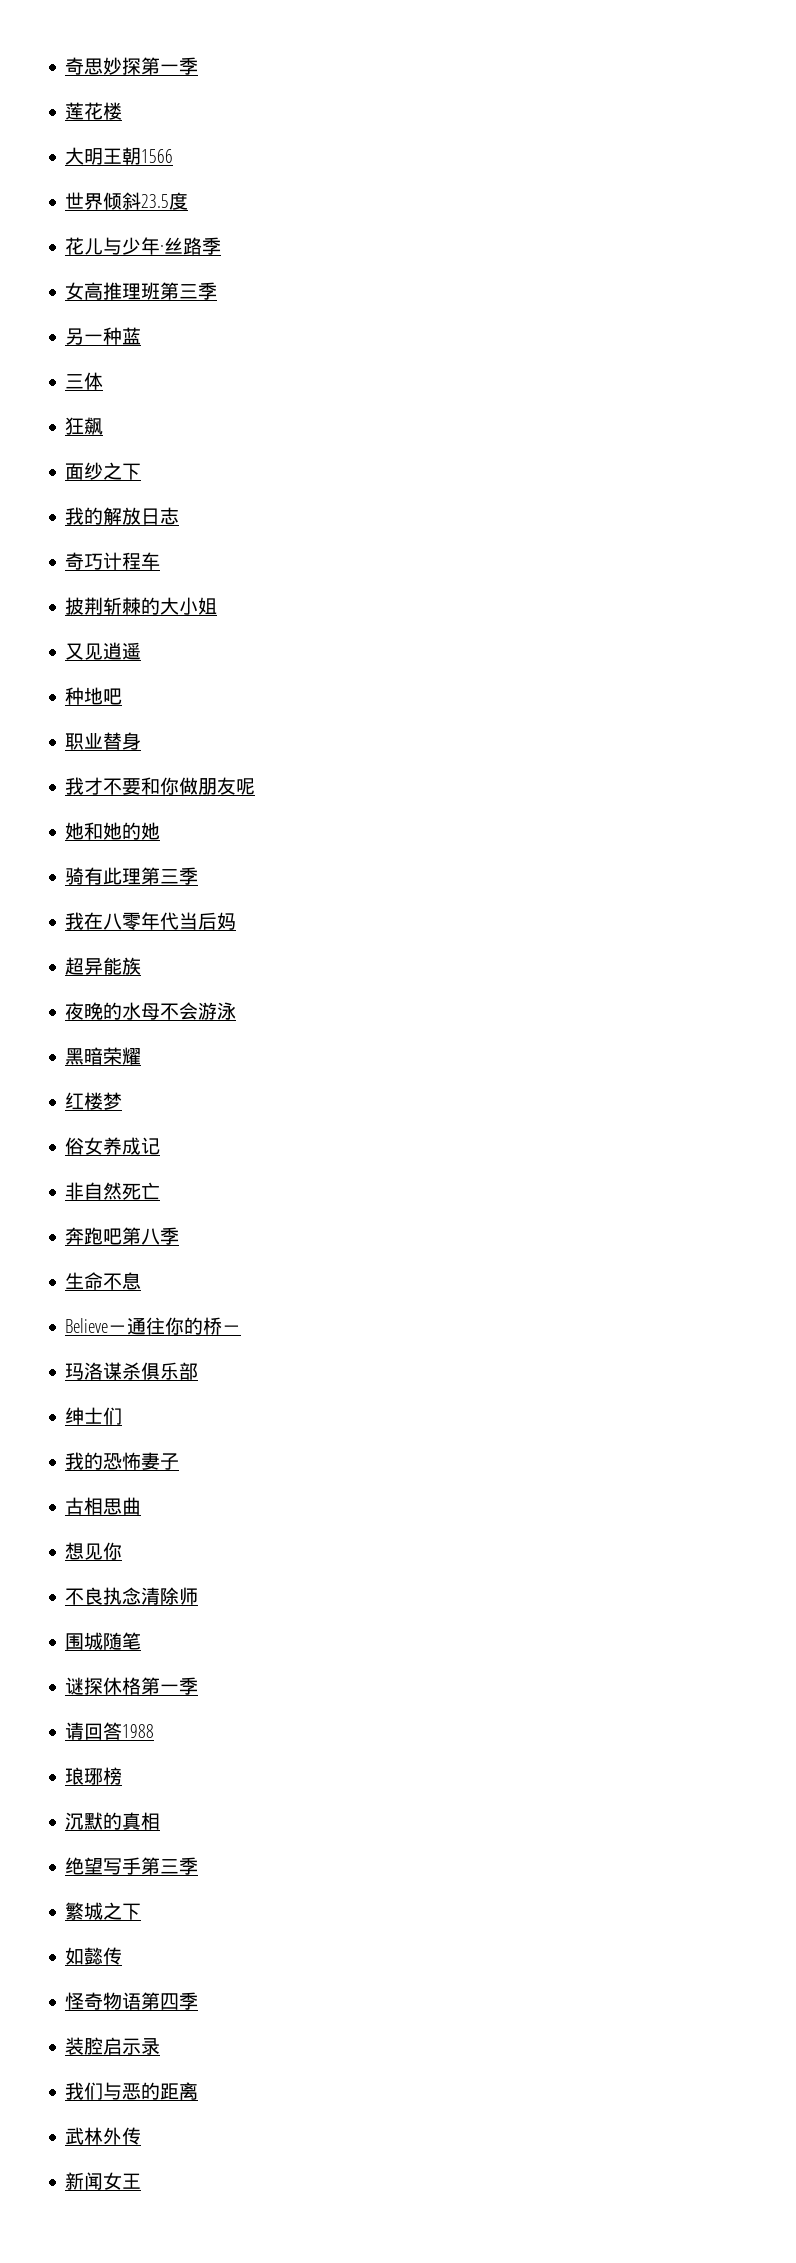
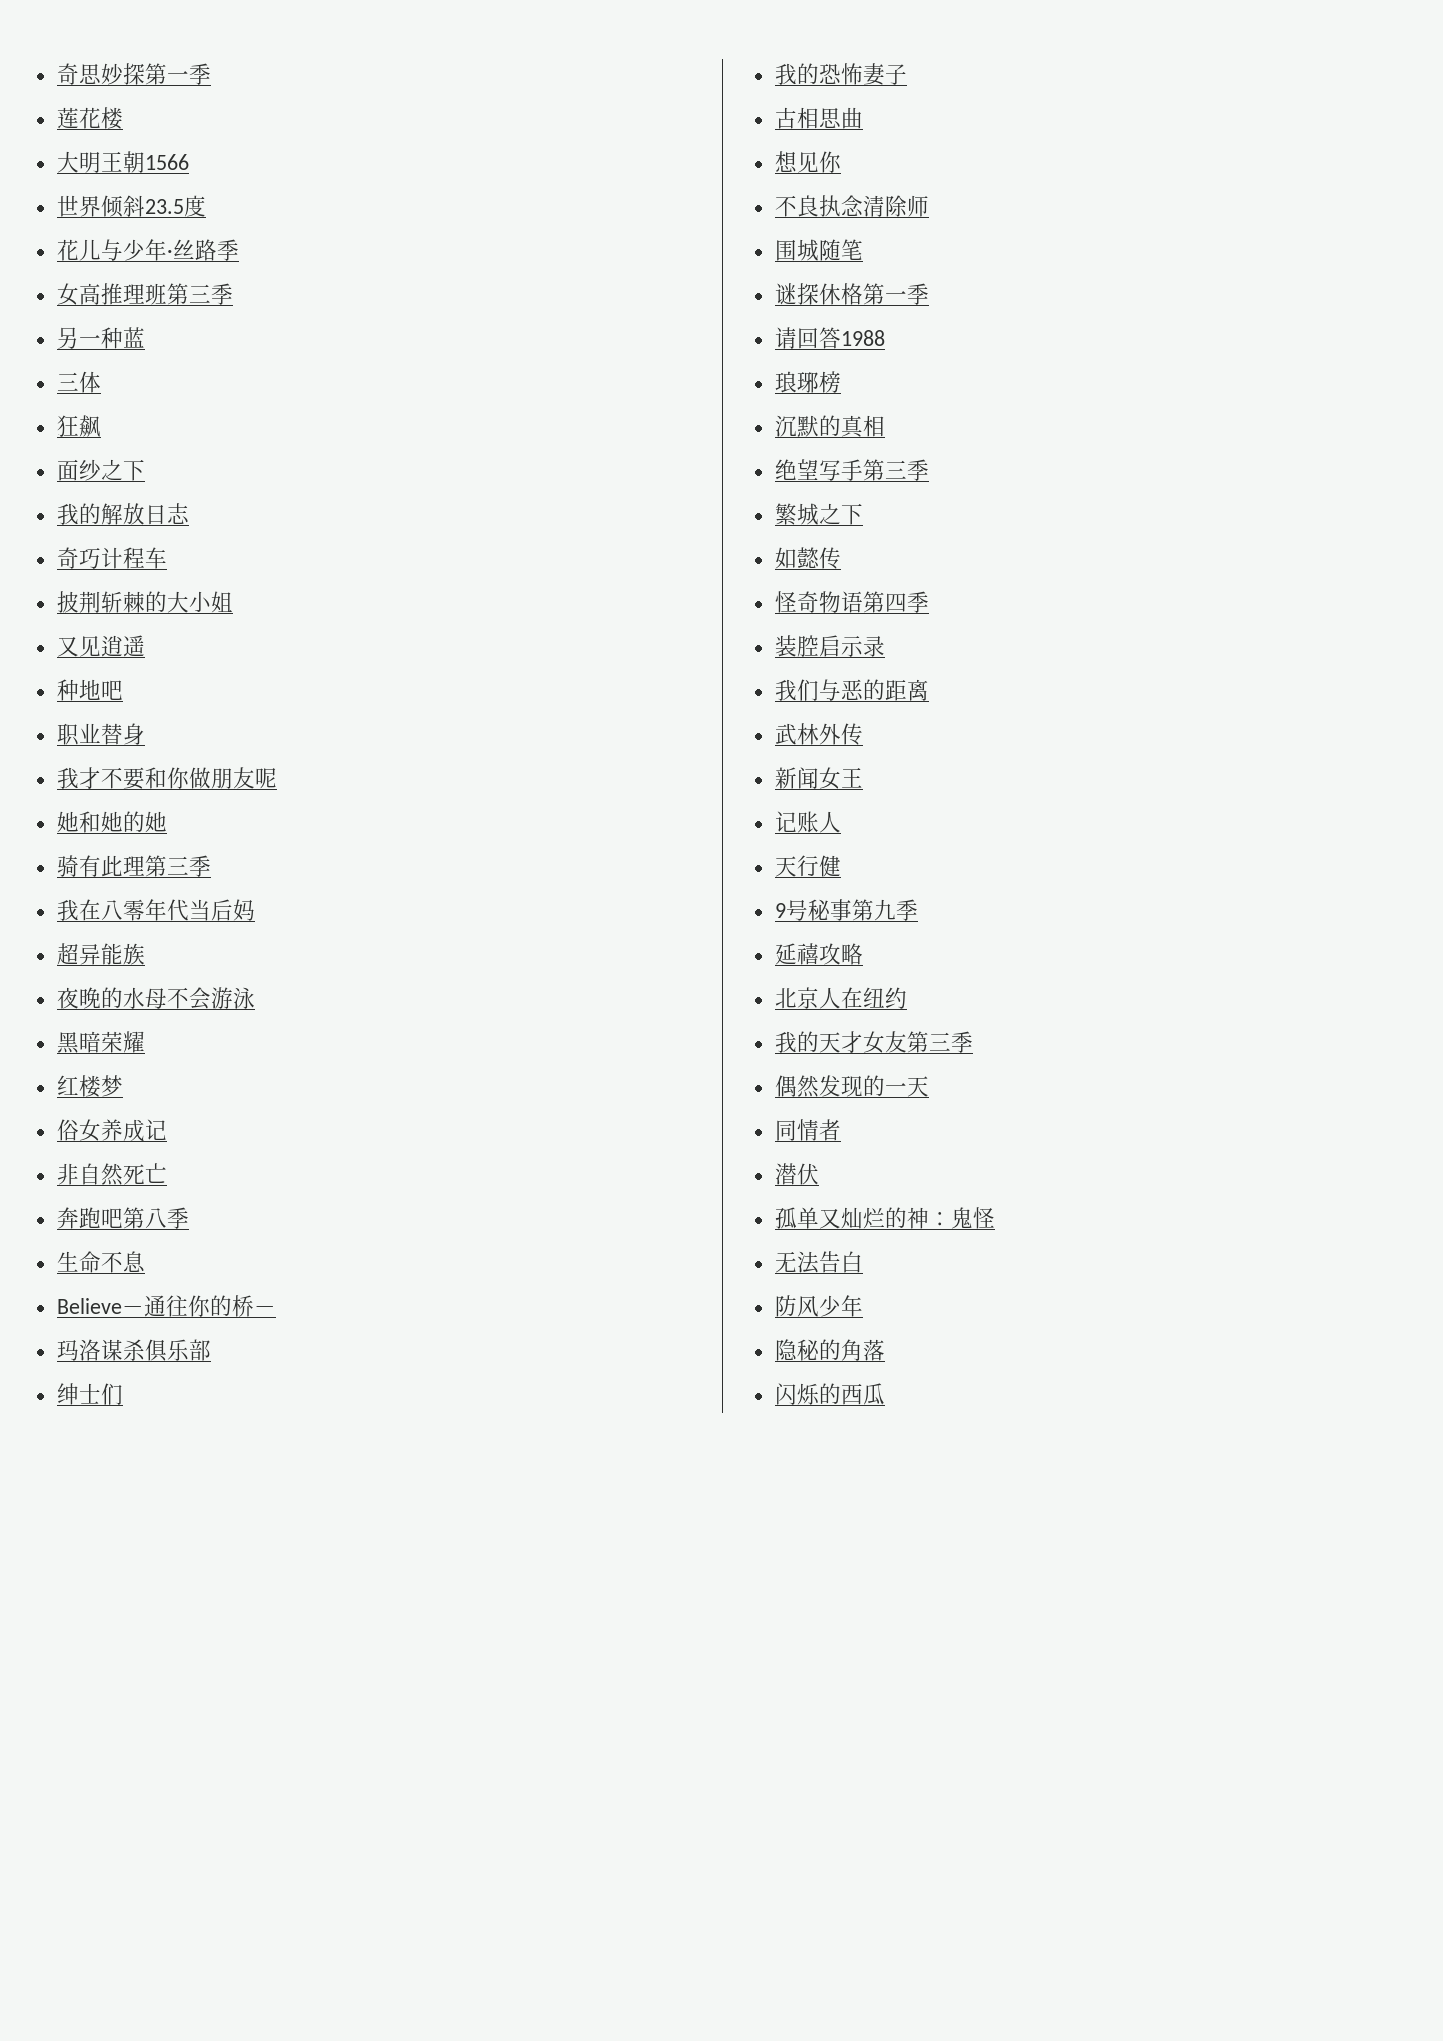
+ 记账人
+ 天行健
+ 9号秘事第九季
+ 延禧攻略
+ 北京人在纽约
+ 我的天才女友第三季
+ 偶然发现的一天
+ 同情者
+ 潜伏
+ 孤单又灿烂的神：鬼怪
+ 无法告白
+ 防风少年
+ 隐秘的角落
+ 闪烁的西瓜

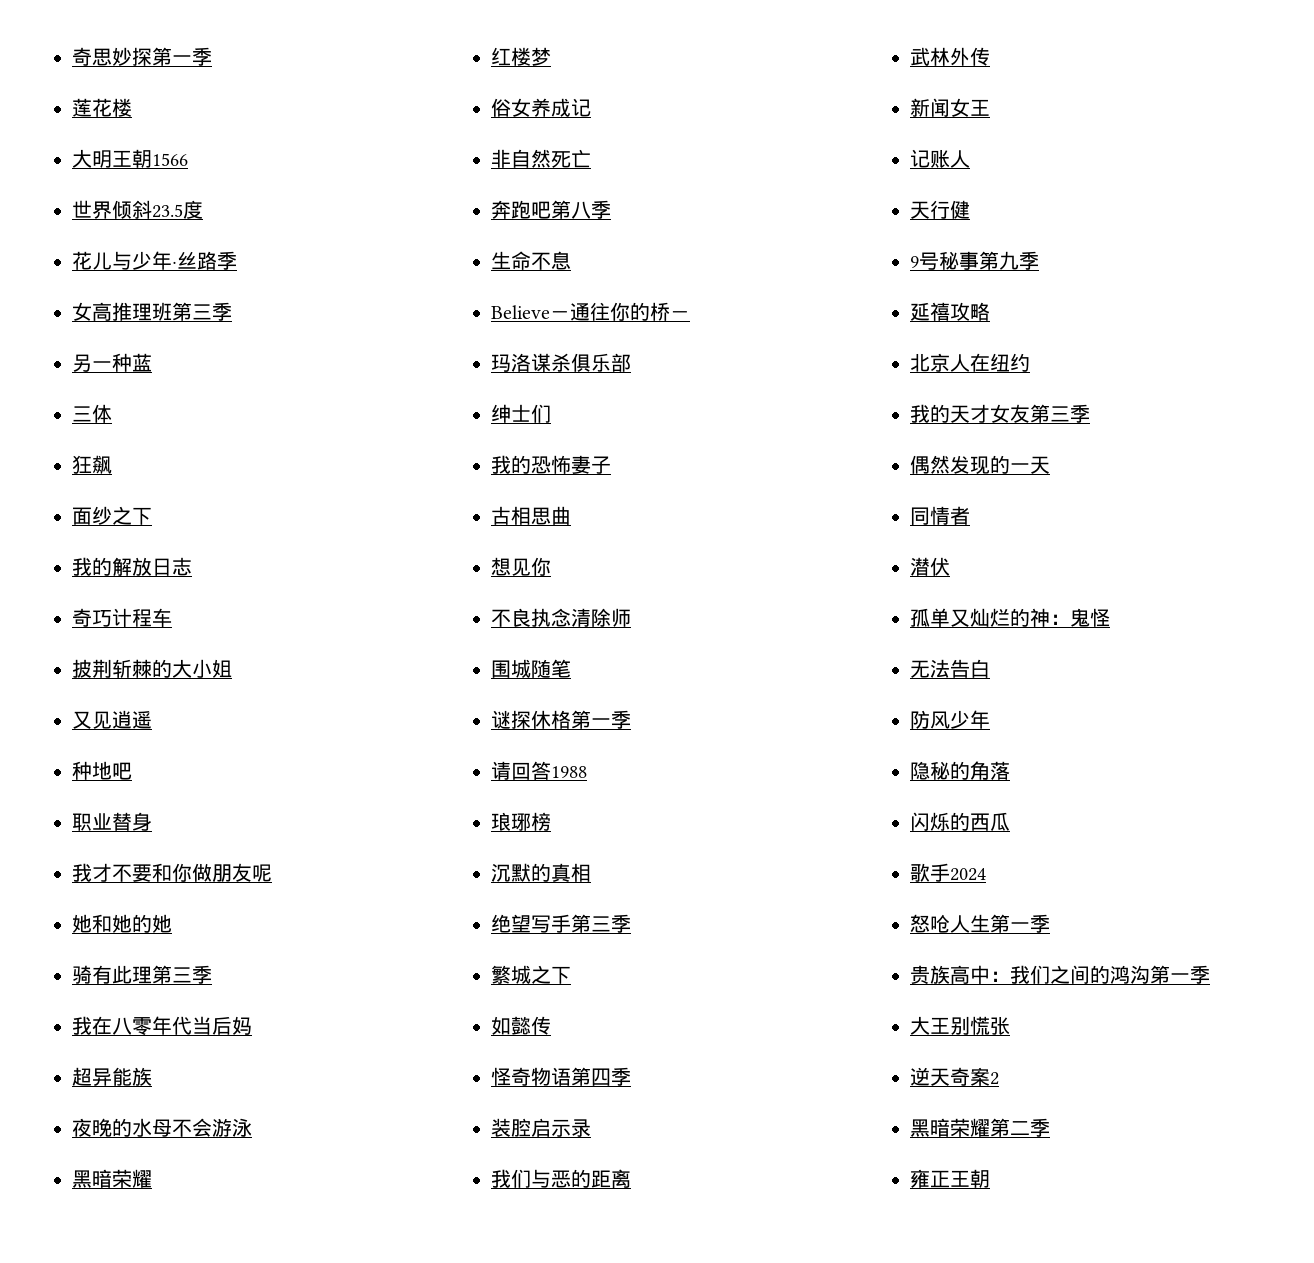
+ 歌手2024
+ 怒呛人生第一季
+ 贵族高中：我们之间的鸿沟第一季
+ 大王别慌张
+ 逆天奇案2
+ 黑暗荣耀第二季
+ 雍正王朝

